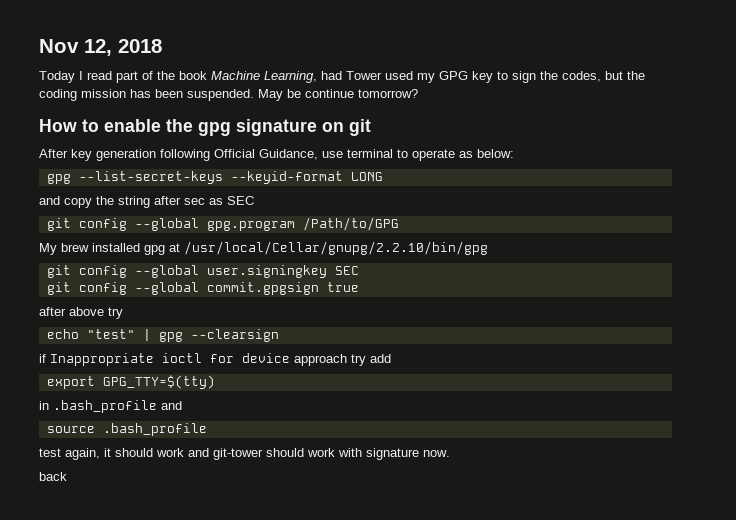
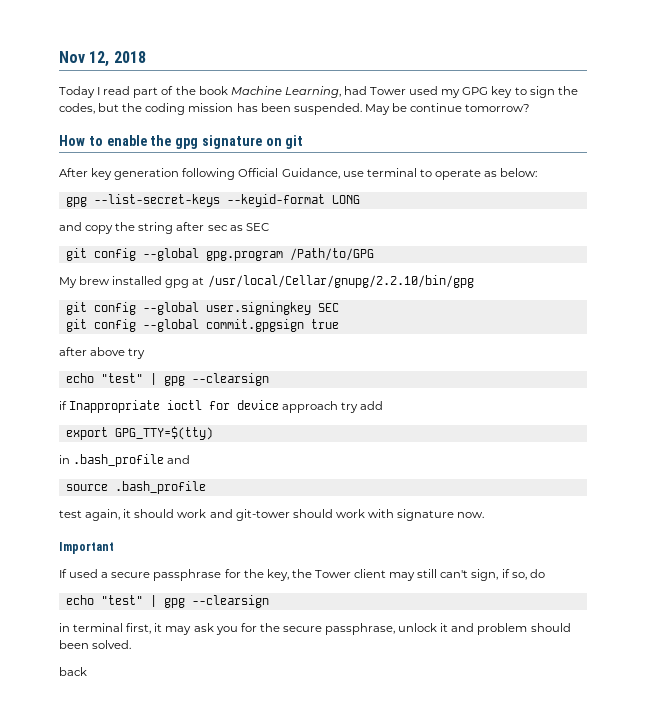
+ Important
+ If used a secure passphrase for the key, the Tower client may still can't sign, if so, do
+ echo "test" | gpg --clearsign
+ in terminal first, it may ask you for the secure passphrase, unlock it and problem should been solved.

